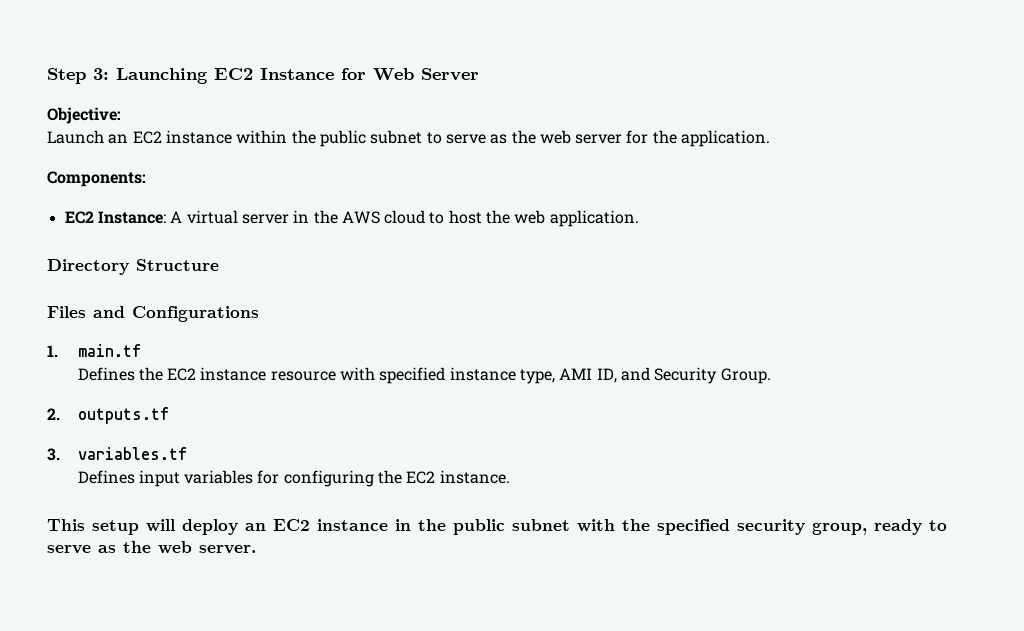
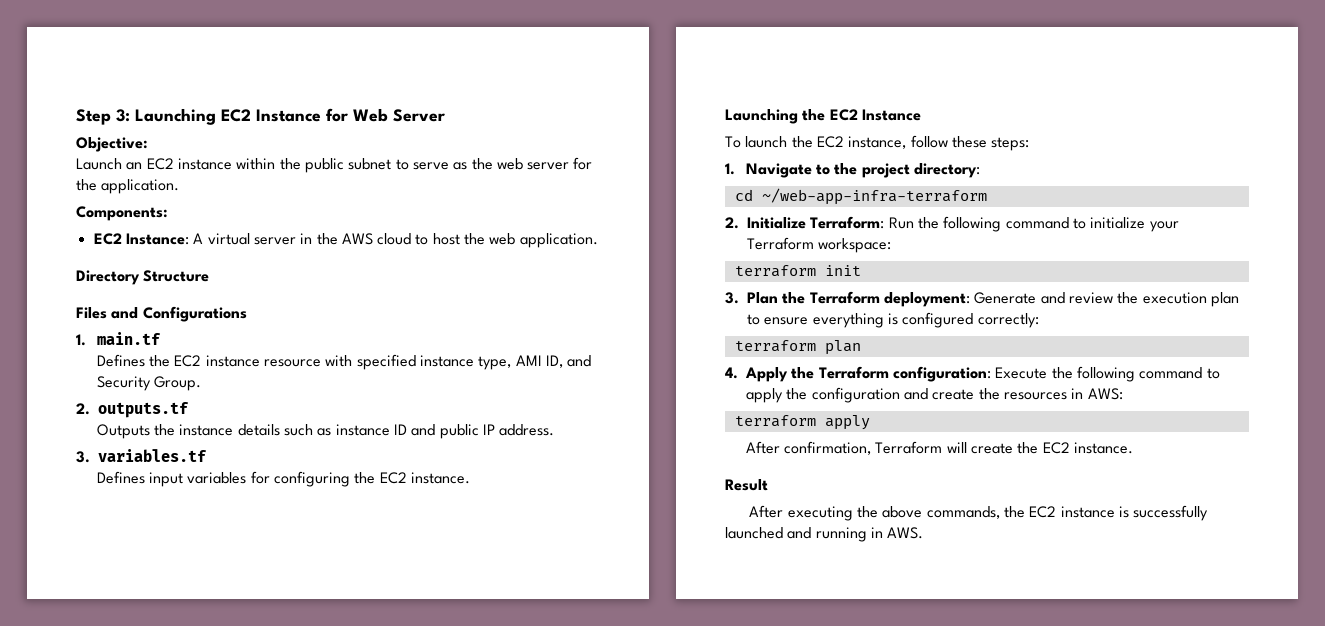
+ Outputs the instance details such as instance ID and public IP address.
- This setup will deploy an EC2 instance in the public subnet with the specified security group, ready to serve as the web server.
+ Launching the EC2 Instance
+ To launch the EC2 instance, follow these steps:
+ 1. Navigate to the project directory:
+ cd ~/web-app-infra-terraform
+ 2. Initialize Terraform: Run the following command to initialize your Terraform workspace:
+ terraform init
+ 3. Plan the Terraform deployment: Generate and review the execution plan to ensure everything is configured correctly:
+ terraform plan
+ 4. Apply the Terraform configuration: Execute the following command to apply the configuration and create the resources in AWS:
+ terraform apply
+ After confirmation, Terraform will create the EC2 instance.
+ Result
+ After executing the above commands, the EC2 instance is successfully launched and running in AWS.

